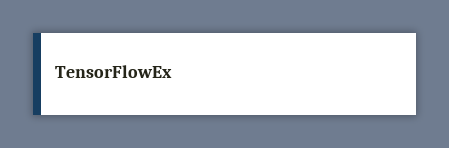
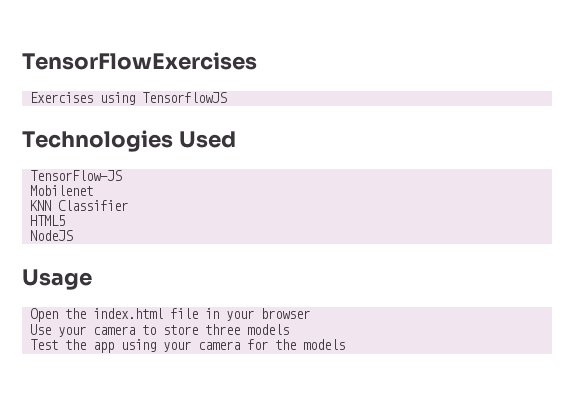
- TensorFlowEx
+ TensorFlowExercises
+ Exercises using TensorflowJS
+ Technologies Used
+ TensorFlow-JS
+ Mobilenet
+ KNN Classifier
+ HTML5
+ NodeJS
+ Usage
+ Open the index.html file in your browser
+ Use your camera to store three models
+ Test the app using your camera for the models

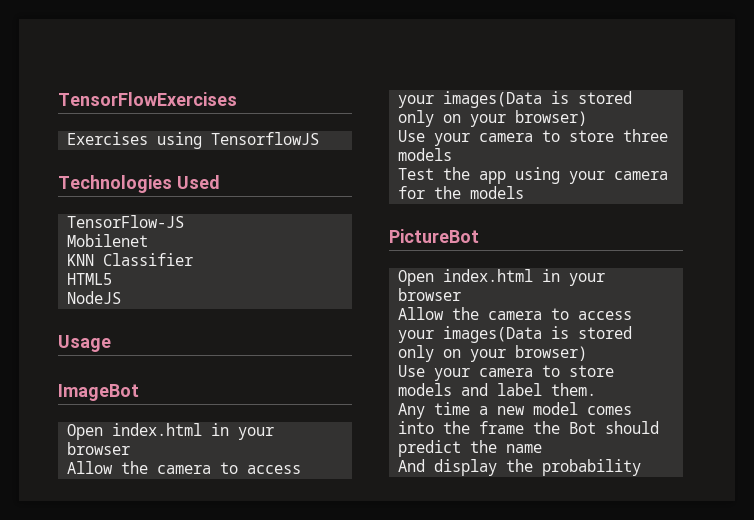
- Open the index.html file in your browser
+ ImageBot
+ Open index.html in your browser
+ Allow the camera to access your images(Data is stored only on your browser)
+ PictureBot
+ Open index.html in your browser
+ Allow the camera to access your images(Data is stored only on your browser)
+ Use your camera to store models and label them.
+ Any time a new model comes into the frame the Bot should predict the name
+ And display the probability

